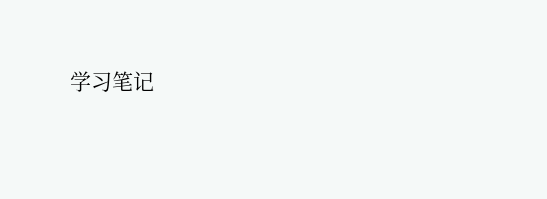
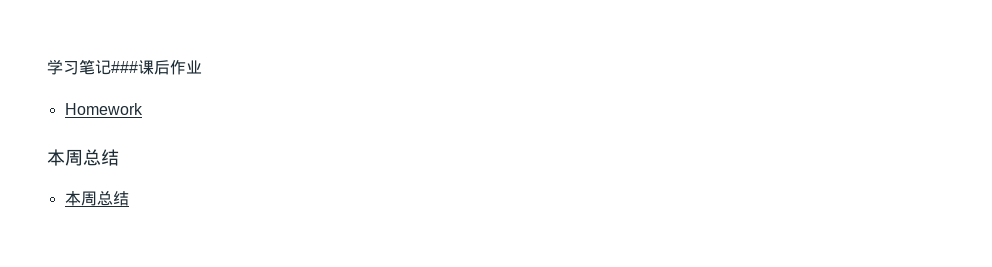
- 学习笔记
+ 学习笔记###课后作业
+ Homework
+ 本周总结
+ 本周总结

